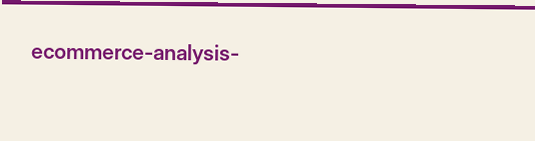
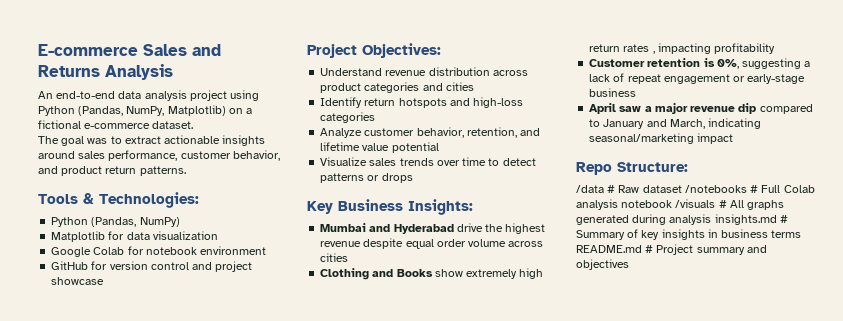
- ecommerce-analysis-
+ E-commerce Sales and Returns Analysis
+ An end-to-end data analysis project using Python (Pandas, NumPy, Matplotlib) on a fictional e-commerce dataset.
+ The goal was to extract actionable insights around sales performance, customer behavior, and product return patterns.
+ Tools & Technologies:
+ Python (Pandas, NumPy)
+ Matplotlib for data visualization
+ Google Colab for notebook environment
+ GitHub for version control and project showcase
+ Project Objectives:
+ Understand revenue distribution across product categories and cities
+ Identify return hotspots and high-loss categories
+ Analyze customer behavior, retention, and lifetime value potential
+ Visualize sales trends over time to detect patterns or drops
+ Key Business Insights:
+ Mumbai and Hyderabad drive the highest revenue despite equal order volume across cities
+ Clothing and Books show extremely high return rates , impacting profitability
+ Customer retention is 0%, suggesting a lack of repeat engagement or early-stage business
+ April saw a major revenue dip compared to January and March, indicating seasonal/marketing impact
+ Repo Structure:
+ /data # Raw dataset /notebooks # Full Colab analysis notebook /visuals # All graphs generated during analysis insights.md # Summary of key insights in business terms README.md # Project summary and objectives

